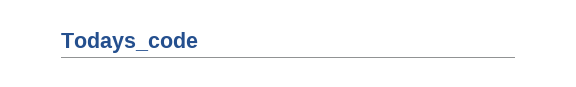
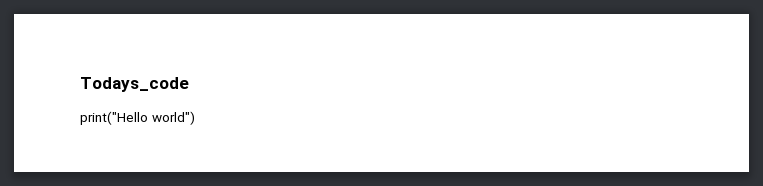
+ print("Hello world")

